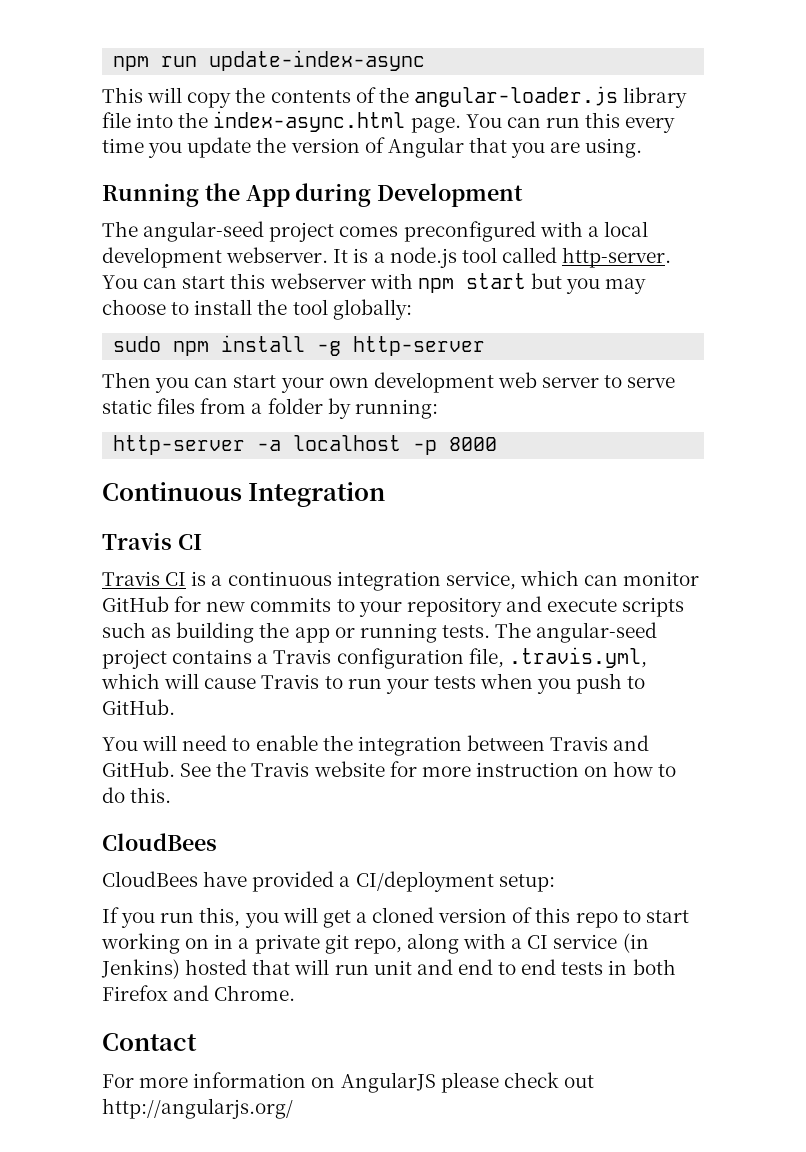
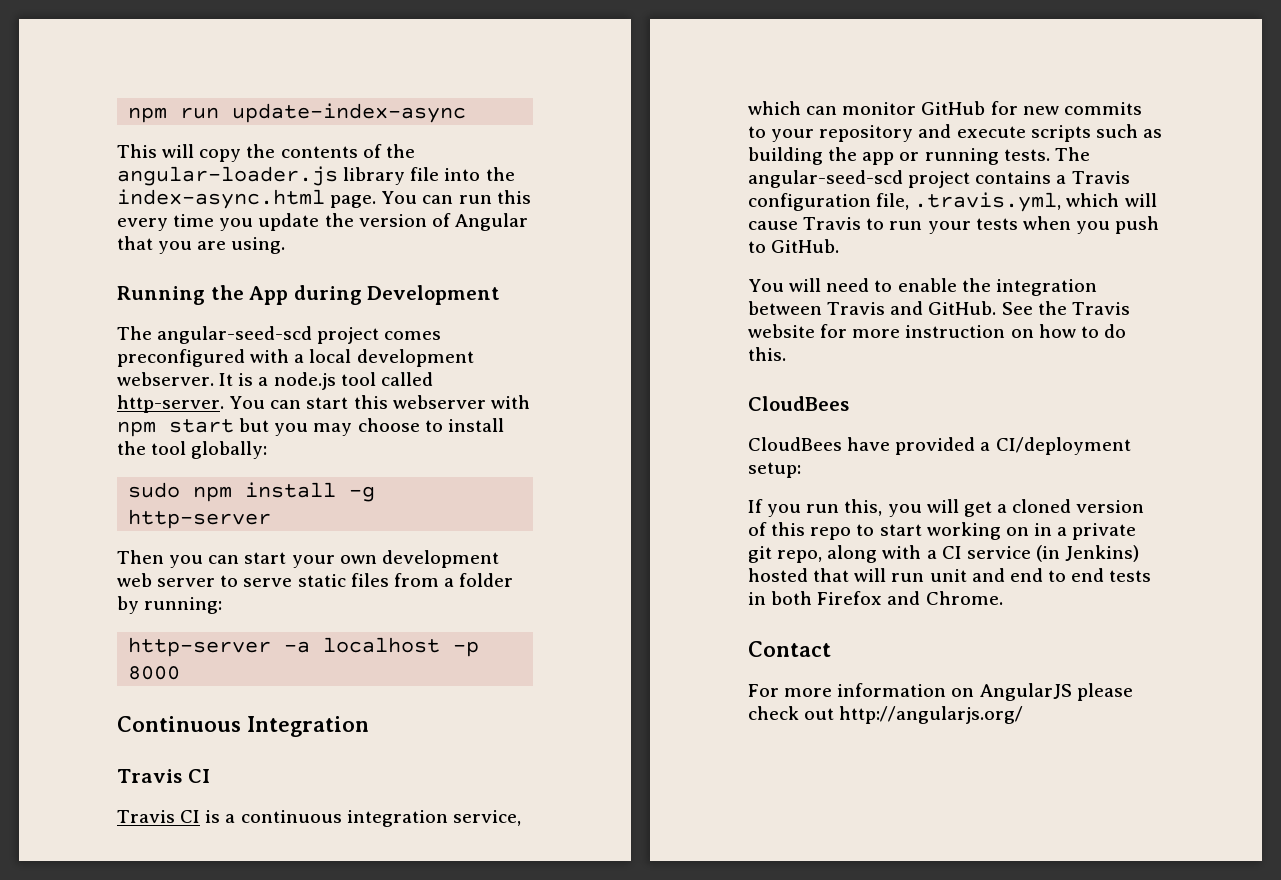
- The angular-seed project comes preconfigured with a local development webserver.
+ The angular-seed-scd project comes preconfigured with a local development webserver.
- The angular-seed project contains a Travis configuration file, .travis.yml, which will cause Travis to run your tests when you push to GitHub.
+ The angular-seed-scd project contains a Travis configuration file, .travis.yml, which will cause Travis to run your tests when you push to GitHub.

